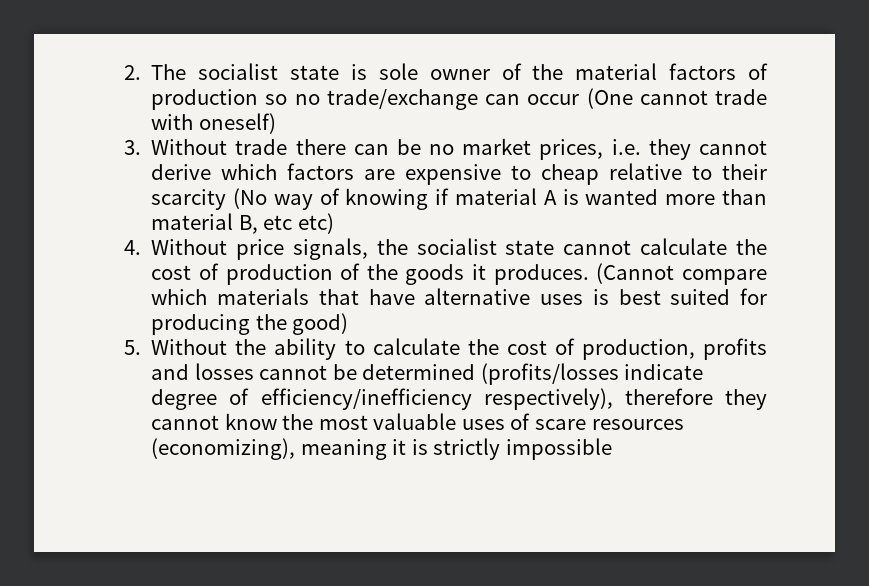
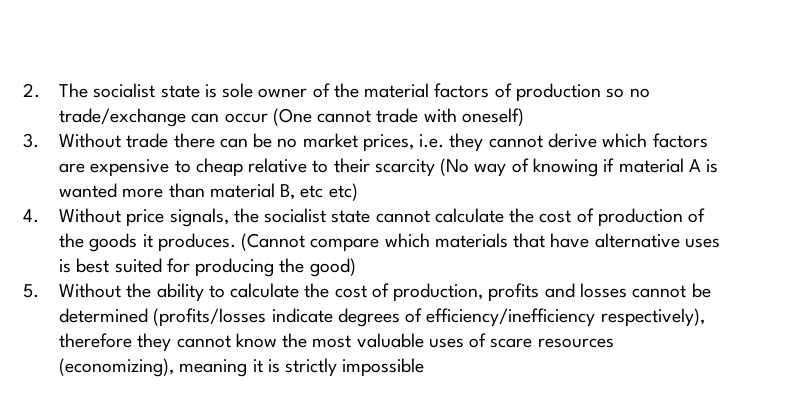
- 5. Without the ability to calculate the cost of production, profits and losses cannot be determined (profits/losses indicate degree of efficiency/inefficiency respectively), therefore they cannot know the most valuable uses of scare resources (economizing), meaning it is strictly impossible
+ 5. Without the ability to calculate the cost of production, profits and losses cannot be determined (profits/losses indicate degrees of efficiency/inefficiency respectively), therefore they cannot know the most valuable uses of scare resources (economizing), meaning it is strictly impossible

